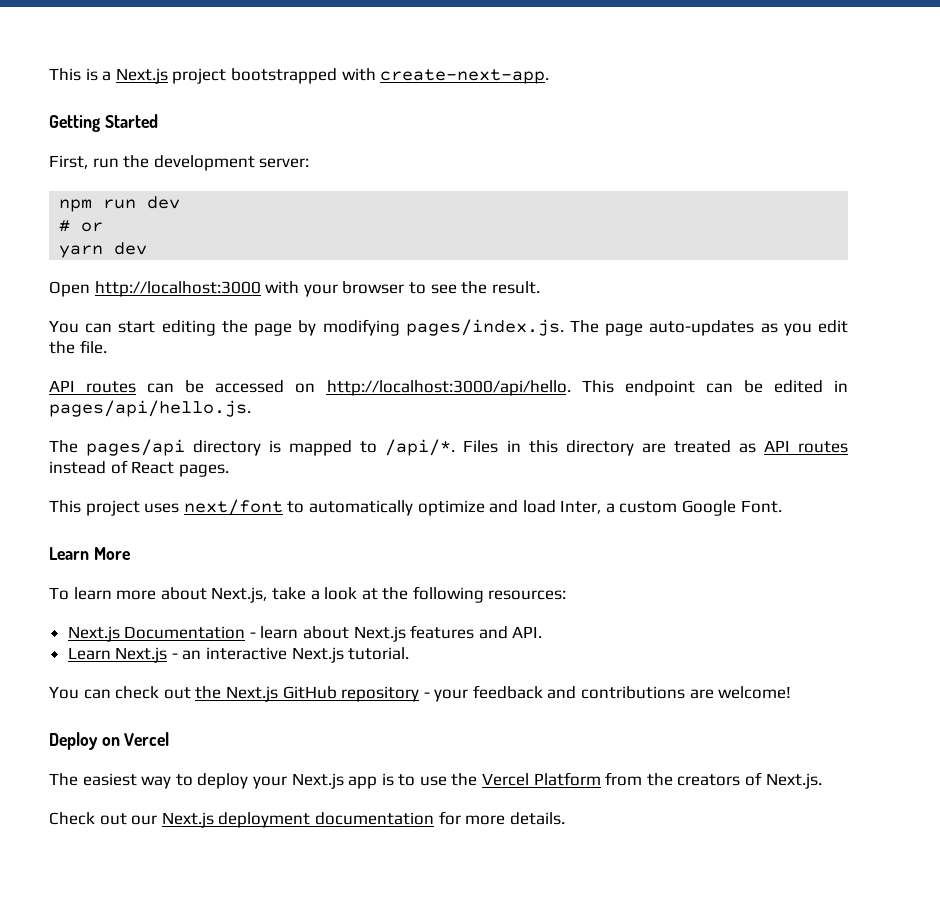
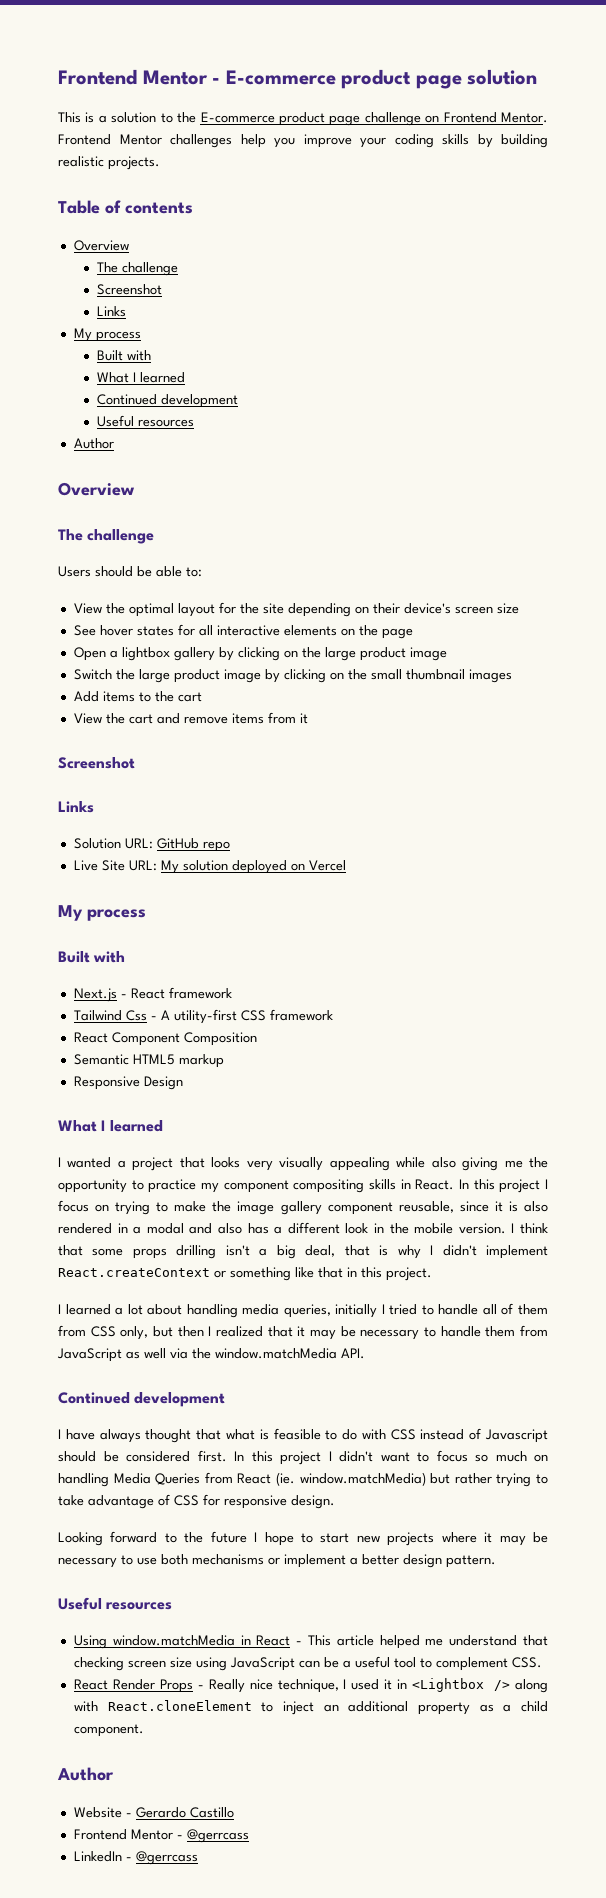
- This is a Next.js project bootstrapped with create-next-app.
- Getting Started
- First, run the development server:
- npm run dev
- # or
- yarn dev
- Open http://localhost:3000 with your browser to see the result.
- You can start editing the page by modifying pages/index.js. The page auto-updates as you edit the file.
- API routes can be accessed on http://localhost:3000/api/hello. This endpoint can be edited in pages/api/hello.js.
- The pages/api directory is mapped to /api/*. Files in this directory are treated as API routes instead of React pages.
- This project uses next/font to automatically optimize and load Inter, a custom Google Font.
- Learn More
- To learn more about Next.js, take a look at the following resources:
- Next.js Documentation - learn about Next.js features and API.
- Learn Next.js - an interactive Next.js tutorial.
- You can check out the Next.js GitHub repository - your feedback and contributions are welcome!
- Deploy on Vercel
- The easiest way to deploy your Next.js app is to use the Vercel Platform from the creators of Next.js.
- Check out our Next.js deployment documentation for more details.
+ Frontend Mentor - E-commerce product page solution
+ This is a solution to the E-commerce product page challenge on Frontend Mentor. Frontend Mentor challenges help you improve your coding skills by building realistic projects.
+ Table of contents
+ Overview
+ The challenge
+ Screenshot
+ Links
+ My process
+ Built with
+ What I learned
+ Continued development
+ Useful resources
+ Author
+ Overview
+ The challenge
+ Users should be able to:
+ View the optimal layout for the site depending on their device's screen size
+ See hover states for all interactive elements on the page
+ Open a lightbox gallery by clicking on the large product image
+ Switch the large product image by clicking on the small thumbnail images
+ Add items to the cart
+ View the cart and remove items from it
+ Screenshot
+ Links
+ Solution URL: GitHub repo
+ Live Site URL: My solution deployed on Vercel
+ My process
+ Built with
+ Next.js - React framework
+ Tailwind Css - A utility-first CSS framework
+ React Component Composition
+ Semantic HTML5 markup
+ Responsive Design
+ What I learned
+ I wanted a project that looks very visually appealing while also giving me the opportunity to practice my component compositing skills in React. In this project I focus on trying to make the image gallery component reusable, since it is also rendered in a modal and also has a different look in the mobile version. I think that some props drilling isn't a big deal, that is why I didn't implement React.createContext or something like that in this project.
+ I learned a lot about handling media queries, initially I tried to handle all of them from CSS only, but then I realized that it may be necessary to handle them from JavaScript as well via the window.matchMedia API.
+ Continued development
+ I have always thought that what is feasible to do with CSS instead of Javascript should be considered first. In this project I didn't want to focus so much on handling Media Queries from React (ie. window.matchMedia) but rather trying to take advantage of CSS for responsive design.
+ Looking forward to the future I hope to start new projects where it may be necessary to use both mechanisms or implement a better design pattern.
+ Useful resources
+ Using window.matchMedia in React - This article helped me understand that checking screen size using JavaScript can be a useful tool to complement CSS.
+ React Render Props - Really nice technique, I used it in <Lightbox /> along with React.cloneElement to inject an additional property as a child component.
+ Author
+ Website - Gerardo Castillo
+ Frontend Mentor - @gerrcass
+ LinkedIn - @gerrcass

